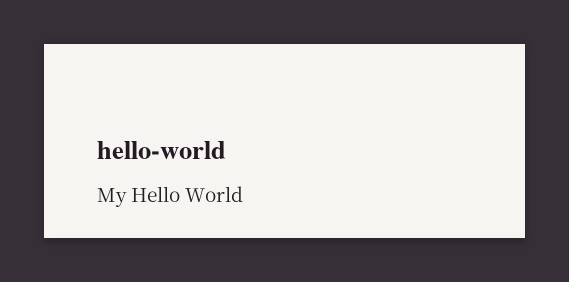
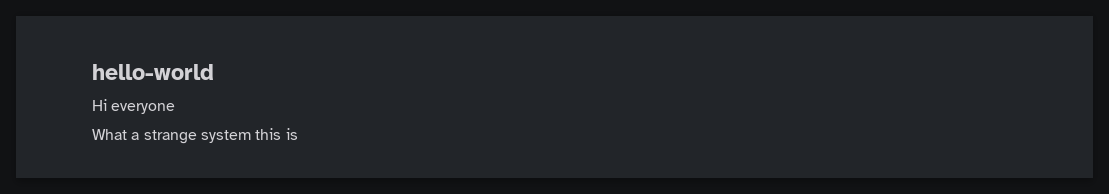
- My Hello World
+ Hi everyone
+ What a strange system this is

